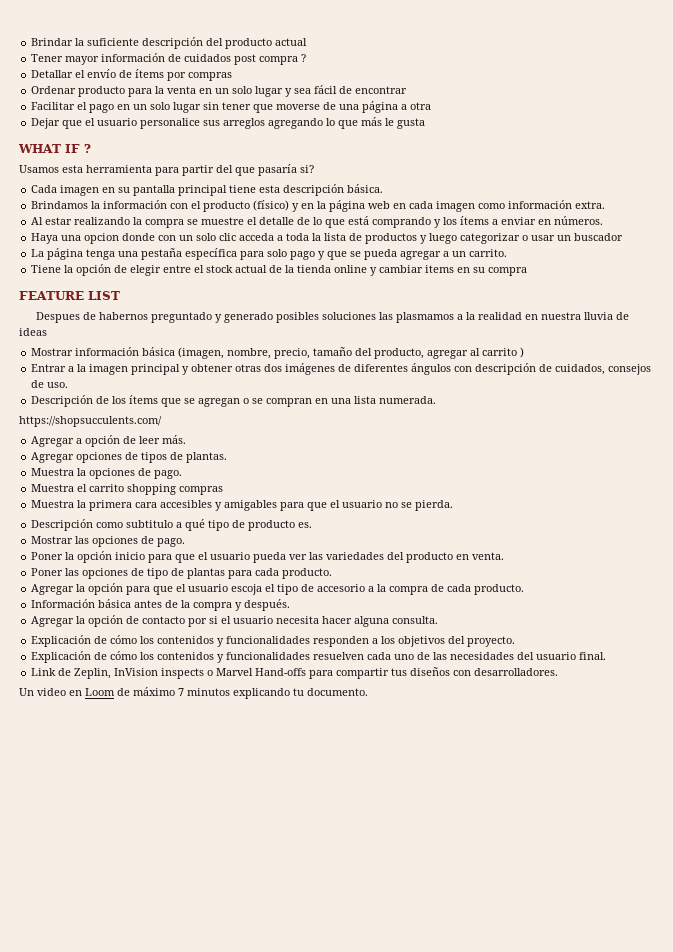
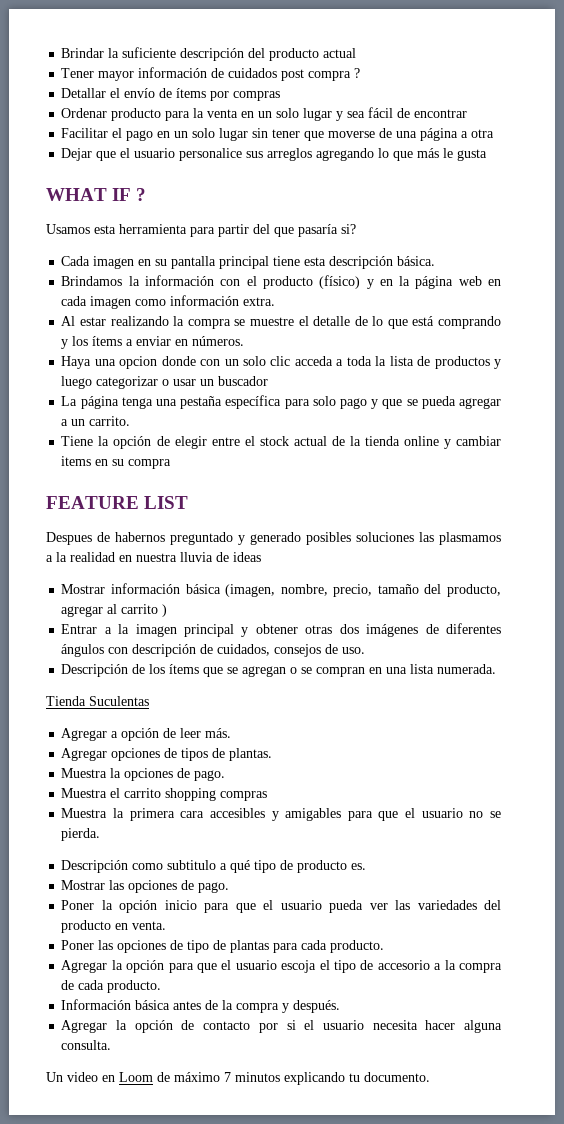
- https://shopsucculents.com/
+ Tienda Suculentas
- Explicación de cómo los contenidos y funcionalidades responden a los objetivos del proyecto.
- Explicación de cómo los contenidos y funcionalidades resuelven cada uno de las necesidades del usuario final.
- Link de Zeplin, InVision inspects o Marvel Hand-offs para compartir tus diseños con desarrolladores.

